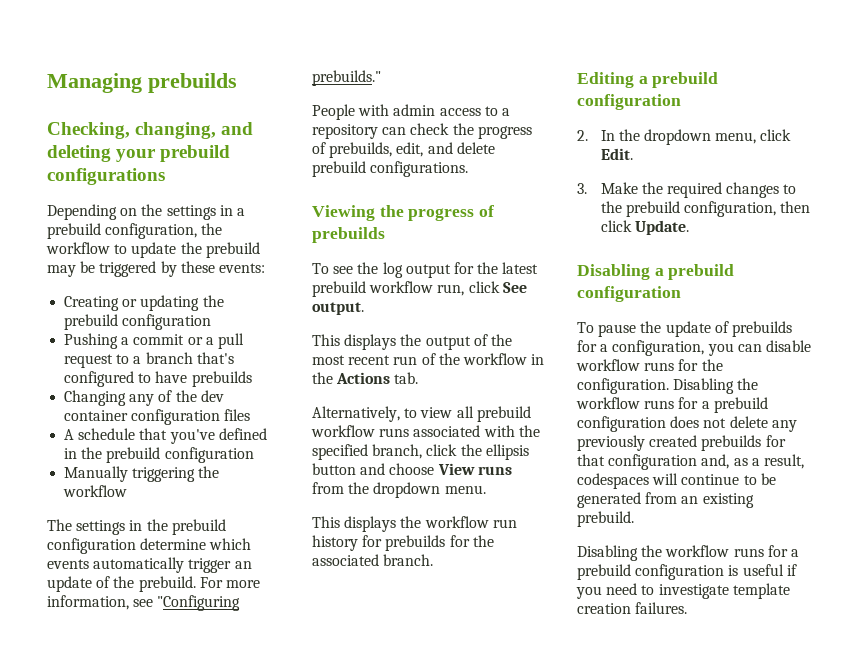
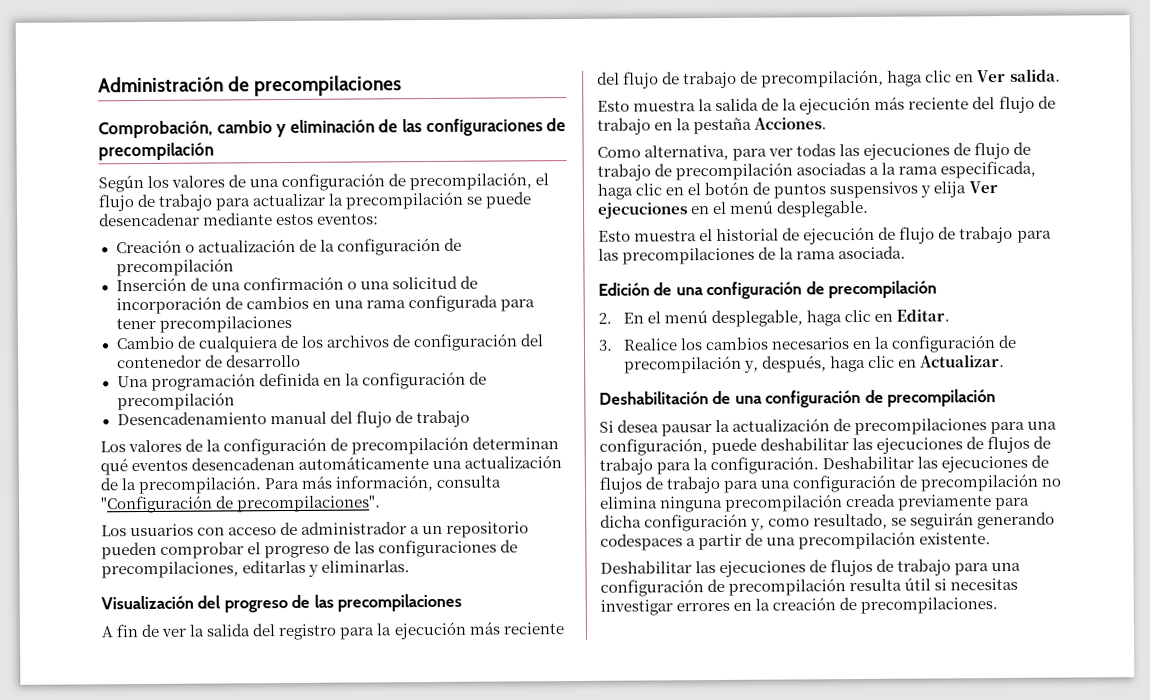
- Managing prebuilds
- Checking, changing, and deleting your prebuild configurations
- Depending on the settings in a prebuild configuration, the workflow to update the prebuild may be triggered by these events:
- Creating or updating the prebuild configuration
- Pushing a commit or a pull request to a branch that's configured to have prebuilds
- Changing any of the dev container configuration files
- A schedule that you've defined in the prebuild configuration
- Manually triggering the workflow
- The settings in the prebuild configuration determine which events automatically trigger an update of the prebuild. For more information, see "Configuring prebuilds."
- People with admin access to a repository can check the progress of prebuilds, edit, and delete prebuild configurations.
- Viewing the progress of prebuilds
- To see the log output for the latest prebuild workflow run, click See output.
- This displays the output of the most recent run of the workflow in the Actions tab.
- Alternatively, to view all prebuild workflow runs associated with the specified branch, click the ellipsis button and choose View runs from the dropdown menu.
- This displays the workflow run history for prebuilds for the associated branch.
- Editing a prebuild configuration
- 2. In the dropdown menu, click Edit.
- 3. Make the required changes to the prebuild configuration, then click Update.
- Disabling a prebuild configuration
- To pause the update of prebuilds for a configuration, you can disable workflow runs for the configuration. Disabling the workflow runs for a prebuild configuration does not delete any previously created prebuilds for that configuration and, as a result, codespaces will continue to be generated from an existing prebuild.
- Disabling the workflow runs for a prebuild configuration is useful if you need to investigate template creation failures.
+ Administración de precompilaciones
+ Comprobación, cambio y eliminación de las configuraciones de precompilación
+ Según los valores de una configuración de precompilación, el flujo de trabajo para actualizar la precompilación se puede desencadenar mediante estos eventos:
+ Creación o actualización de la configuración de precompilación
+ Inserción de una confirmación o una solicitud de incorporación de cambios en una rama configurada para tener precompilaciones
+ Cambio de cualquiera de los archivos de configuración del contenedor de desarrollo
+ Una programación definida en la configuración de precompilación
+ Desencadenamiento manual del flujo de trabajo
+ Los valores de la configuración de precompilación determinan qué eventos desencadenan automáticamente una actualización de la precompilación. Para más información, consulta "Configuración de precompilaciones".
+ Los usuarios con acceso de administrador a un repositorio pueden comprobar el progreso de las configuraciones de precompilaciones, editarlas y eliminarlas.
+ Visualización del progreso de las precompilaciones
+ A fin de ver la salida del registro para la ejecución más reciente del flujo de trabajo de precompilación, haga clic en Ver salida.
+ Esto muestra la salida de la ejecución más reciente del flujo de trabajo en la pestaña Acciones.
+ Como alternativa, para ver todas las ejecuciones de flujo de trabajo de precompilación asociadas a la rama especificada, haga clic en el botón de puntos suspensivos y elija Ver ejecuciones en el menú desplegable.
+ Esto muestra el historial de ejecución de flujo de trabajo para las precompilaciones de la rama asociada.
+ Edición de una configuración de precompilación
+ 2. En el menú desplegable, haga clic en Editar.
+ 3. Realice los cambios necesarios en la configuración de precompilación y, después, haga clic en Actualizar.
+ Deshabilitación de una configuración de precompilación
+ Si desea pausar la actualización de precompilaciones para una configuración, puede deshabilitar las ejecuciones de flujos de trabajo para la configuración. Deshabilitar las ejecuciones de flujos de trabajo para una configuración de precompilación no elimina ninguna precompilación creada previamente para dicha configuración y, como resultado, se seguirán generando codespaces a partir de una precompilación existente.
+ Deshabilitar las ejecuciones de flujos de trabajo para una configuración de precompilación resulta útil si necesitas investigar errores en la creación de precompilaciones.

